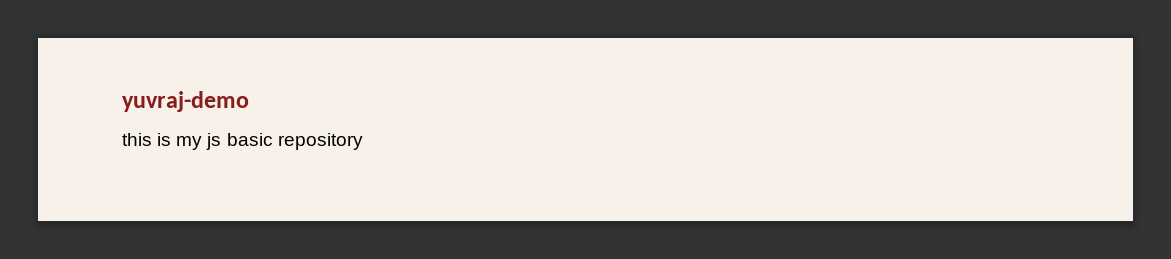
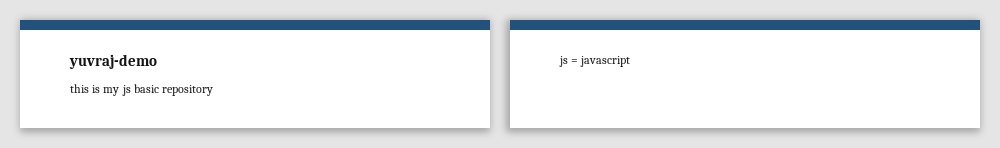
+ js = javascript

